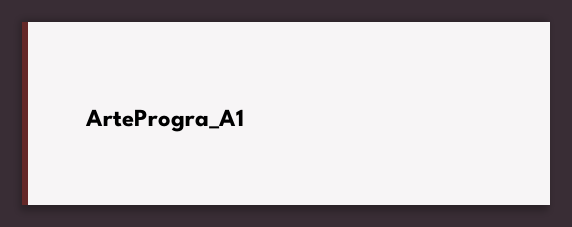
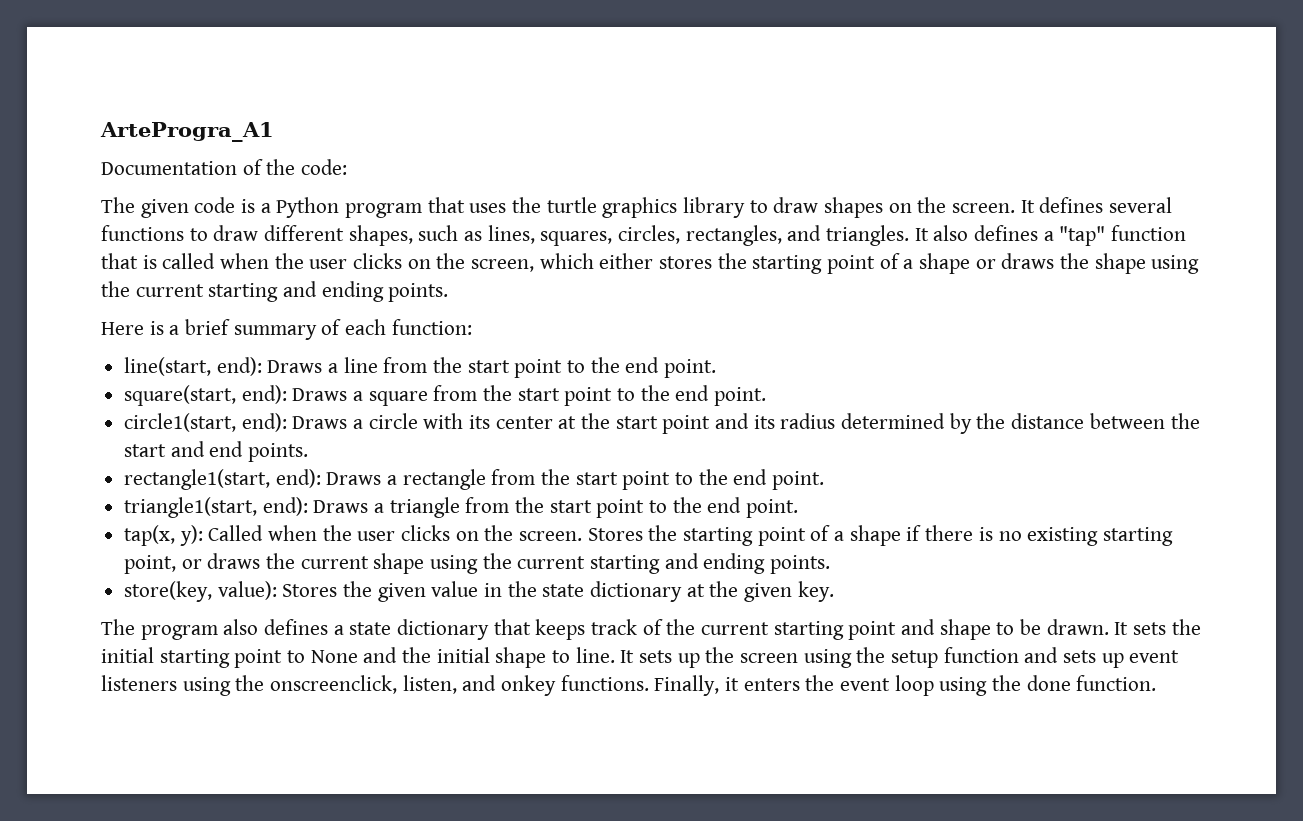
+ Documentation of the code:
+ The given code is a Python program that uses the turtle graphics library to draw shapes on the screen. It defines several functions to draw different shapes, such as lines, squares, circles, rectangles, and triangles. It also defines a "tap" function that is called when the user clicks on the screen, which either stores the starting point of a shape or draws the shape using the current starting and ending points.
+ Here is a brief summary of each function:
+ line(start, end): Draws a line from the start point to the end point.
+ square(start, end): Draws a square from the start point to the end point.
+ circle1(start, end): Draws a circle with its center at the start point and its radius determined by the distance between the start and end points.
+ rectangle1(start, end): Draws a rectangle from the start point to the end point.
+ triangle1(start, end): Draws a triangle from the start point to the end point.
+ tap(x, y): Called when the user clicks on the screen. Stores the starting point of a shape if there is no existing starting point, or draws the current shape using the current starting and ending points.
+ store(key, value): Stores the given value in the state dictionary at the given key.
+ The program also defines a state dictionary that keeps track of the current starting point and shape to be drawn. It sets the initial starting point to None and the initial shape to line. It sets up the screen using the setup function and sets up event listeners using the onscreenclick, listen, and onkey functions. Finally, it enters the event loop using the done function.

